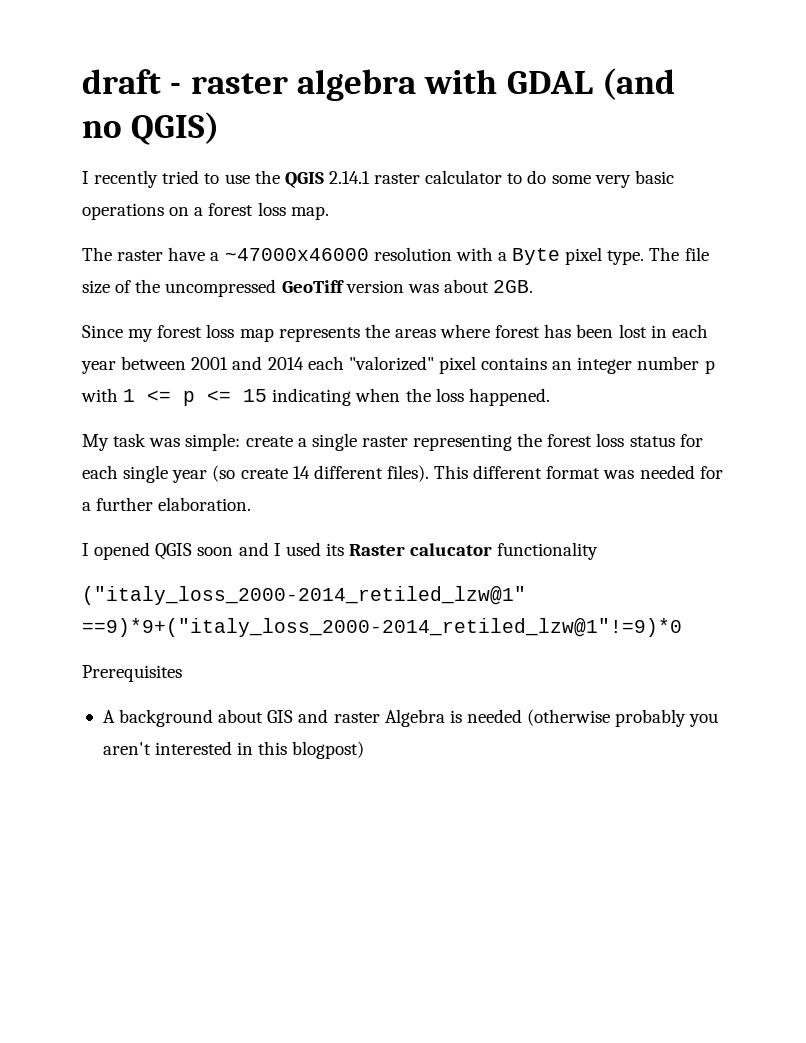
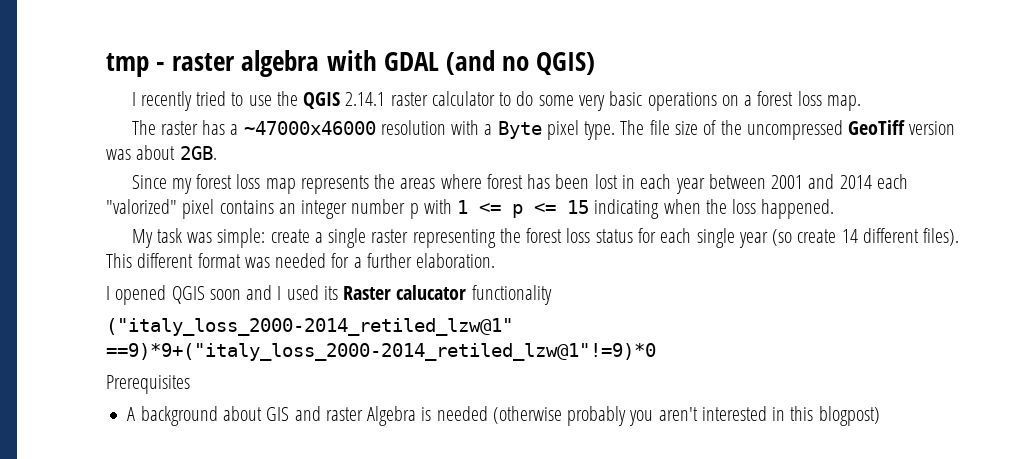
- draft - raster algebra with GDAL (and no QGIS)
+ tmp - raster algebra with GDAL (and no QGIS)
- The raster have a ~47000x46000 resolution with a Byte pixel type.
+ The raster has a ~47000x46000 resolution with a Byte pixel type.

